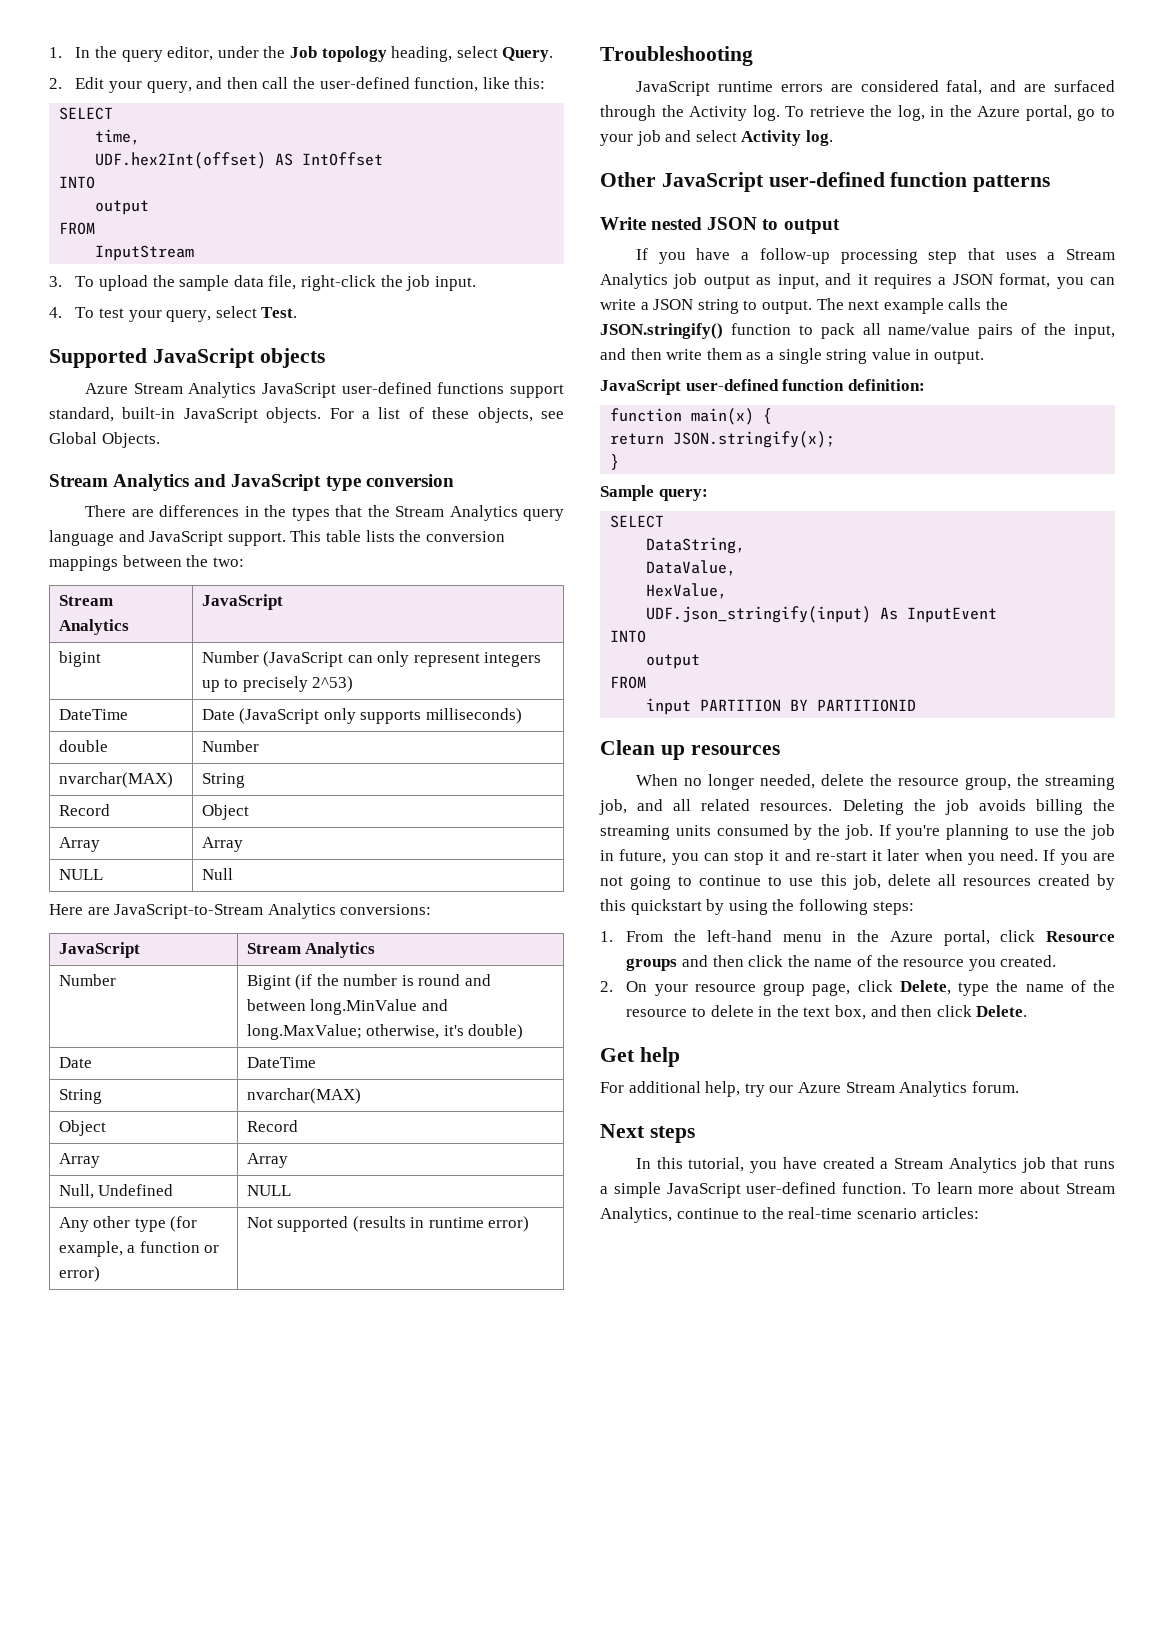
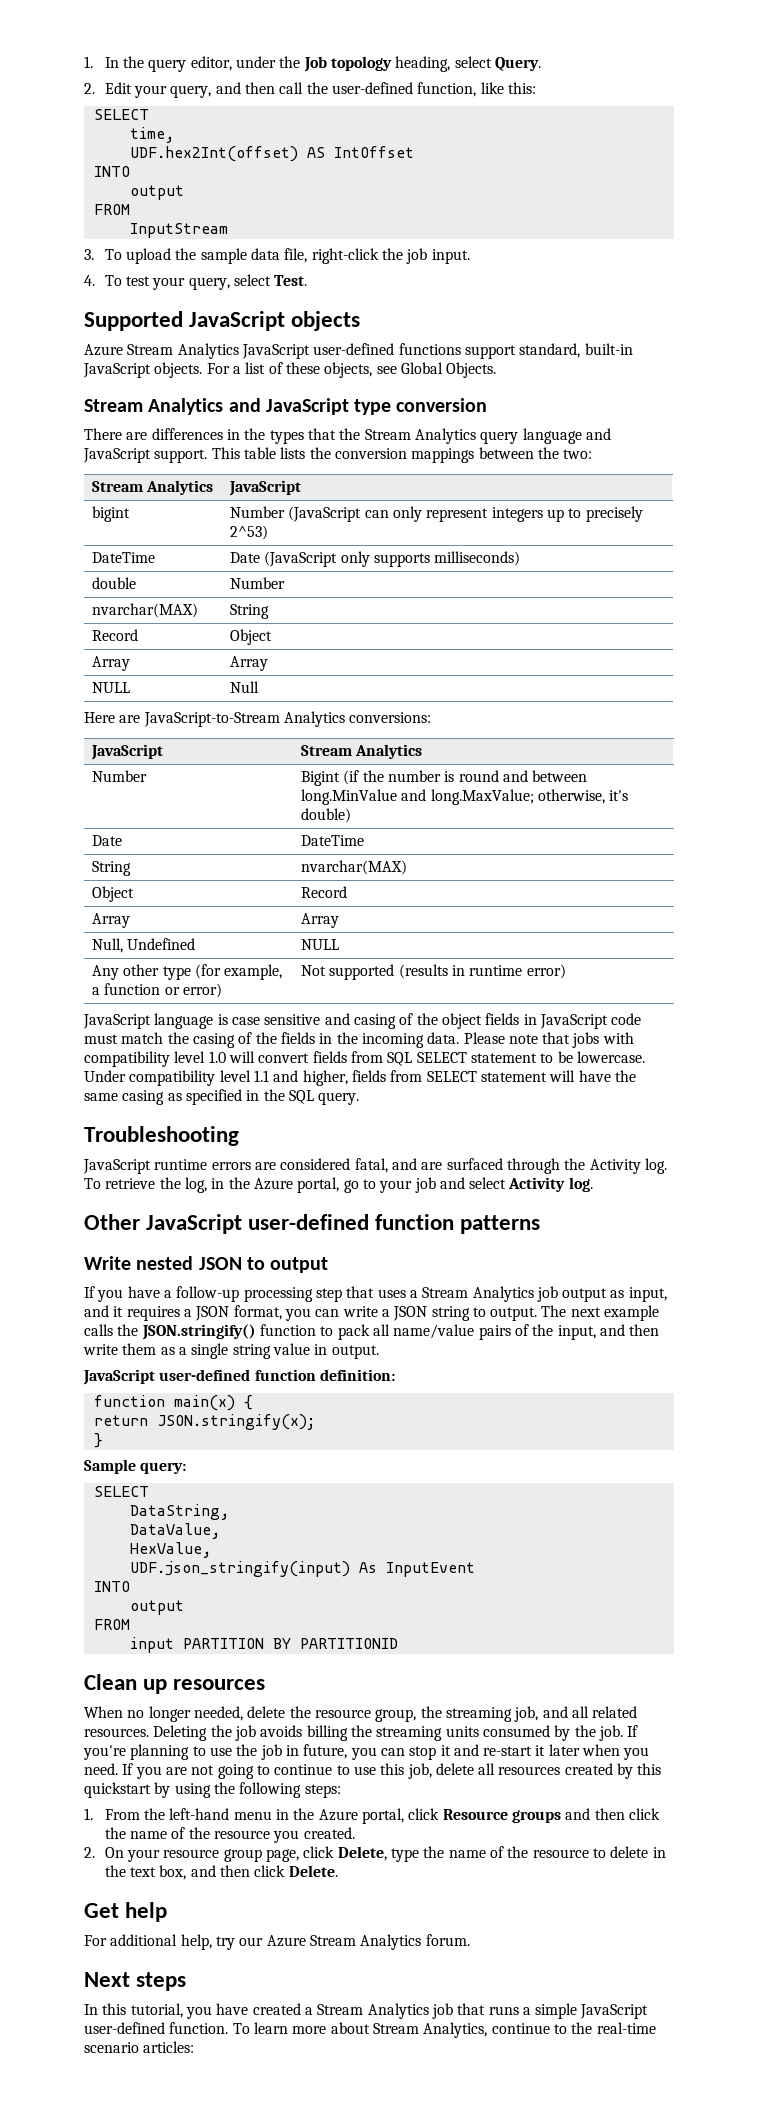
+ JavaScript language is case sensitive and casing of the object fields in JavaScript code must match the casing of the fields in the incoming data. Please note that jobs with compatibility level 1.0 will convert fields from SQL SELECT statement to be lowercase. Under compatibility level 1.1 and higher, fields from SELECT statement will have the same casing as specified in the SQL query.

